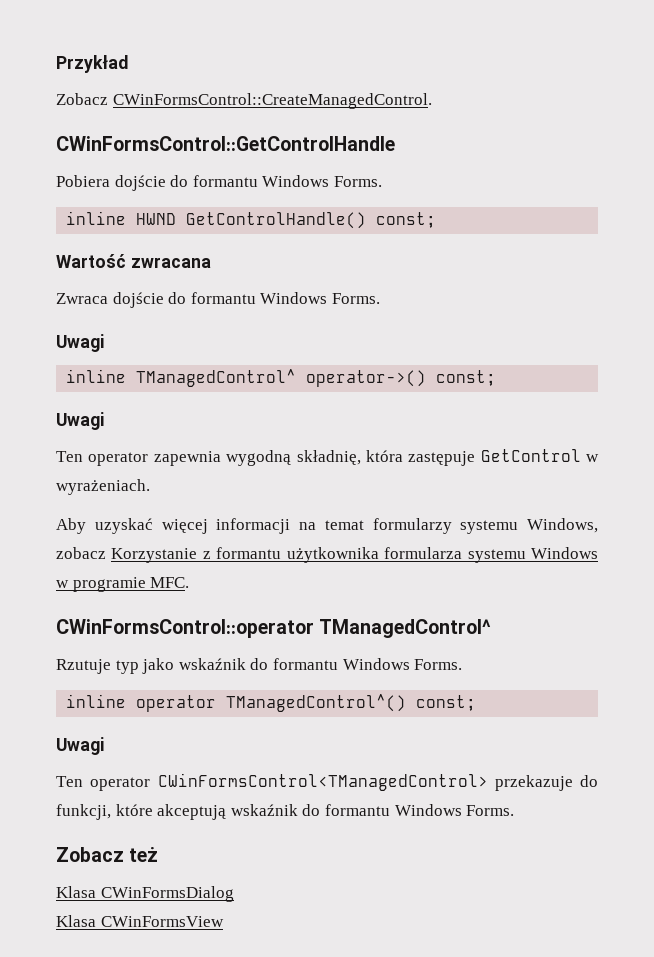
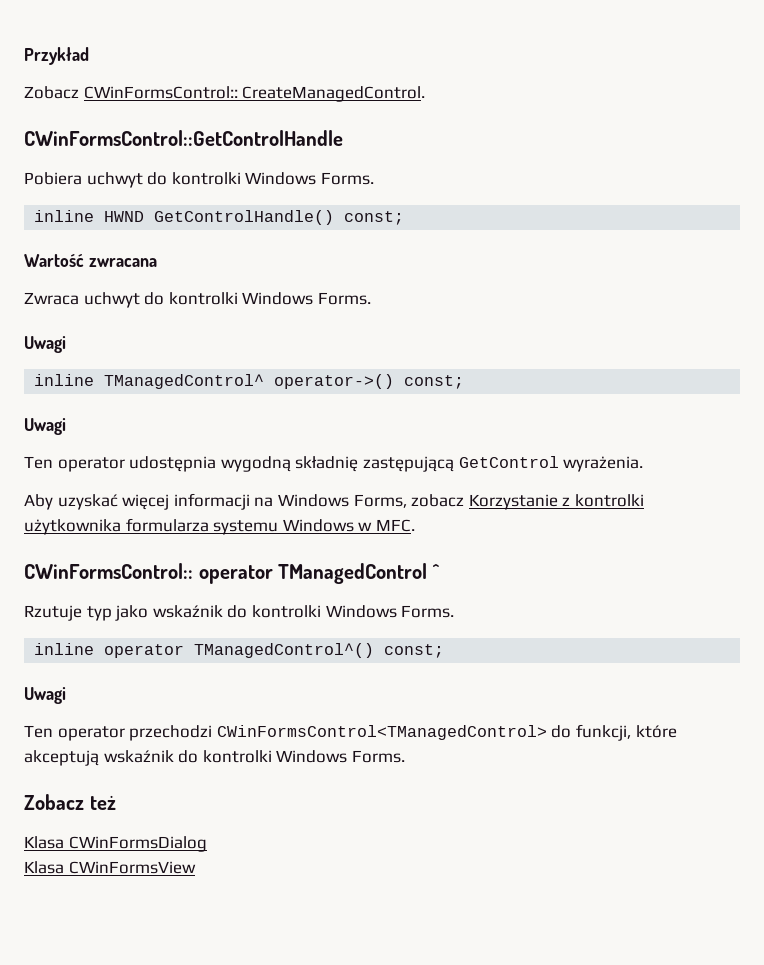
- Zobacz CWinFormsControl::CreateManagedControl.
+ Zobacz CWinFormsControl:: CreateManagedControl.
- Pobiera dojście do formantu Windows Forms.
+ Pobiera uchwyt do kontrolki Windows Forms.
- Zwraca dojście do formantu Windows Forms.
+ Zwraca uchwyt do kontrolki Windows Forms.
- Ten operator zapewnia wygodną składnię, która zastępuje GetControl w wyrażeniach.
+ Ten operator udostępnia wygodną składnię zastępującą GetControl wyrażenia.
- Aby uzyskać więcej informacji na temat formularzy systemu Windows, zobacz Korzystanie z formantu użytkownika formularza systemu Windows w programie MFC.
+ Aby uzyskać więcej informacji na Windows Forms, zobacz Korzystanie z kontrolki użytkownika formularza systemu Windows w MFC.
- CWinFormsControl::operator TManagedControl^
+ CWinFormsControl:: operator TManagedControl ^
- Rzutuje typ jako wskaźnik do formantu Windows Forms.
+ Rzutuje typ jako wskaźnik do kontrolki Windows Forms.
- Ten operator CWinFormsControl<TManagedControl> przekazuje do funkcji, które akceptują wskaźnik do formantu Windows Forms.
+ Ten operator przechodzi CWinFormsControl<TManagedControl> do funkcji, które akceptują wskaźnik do kontrolki Windows Forms.

